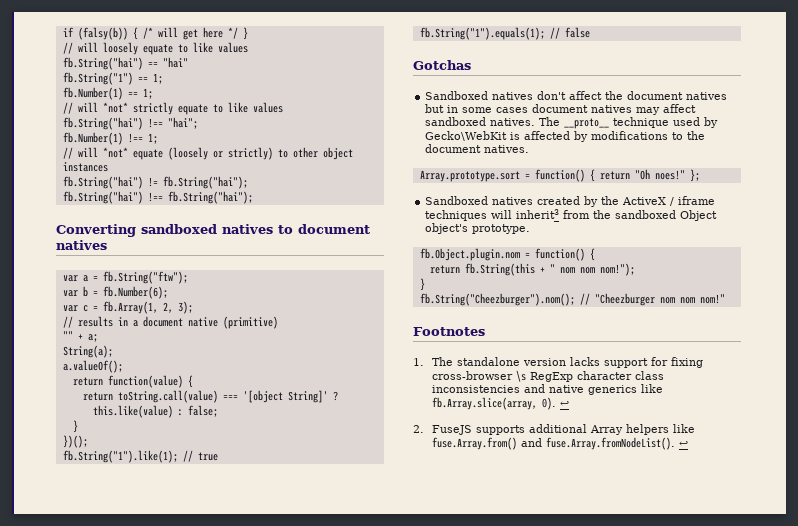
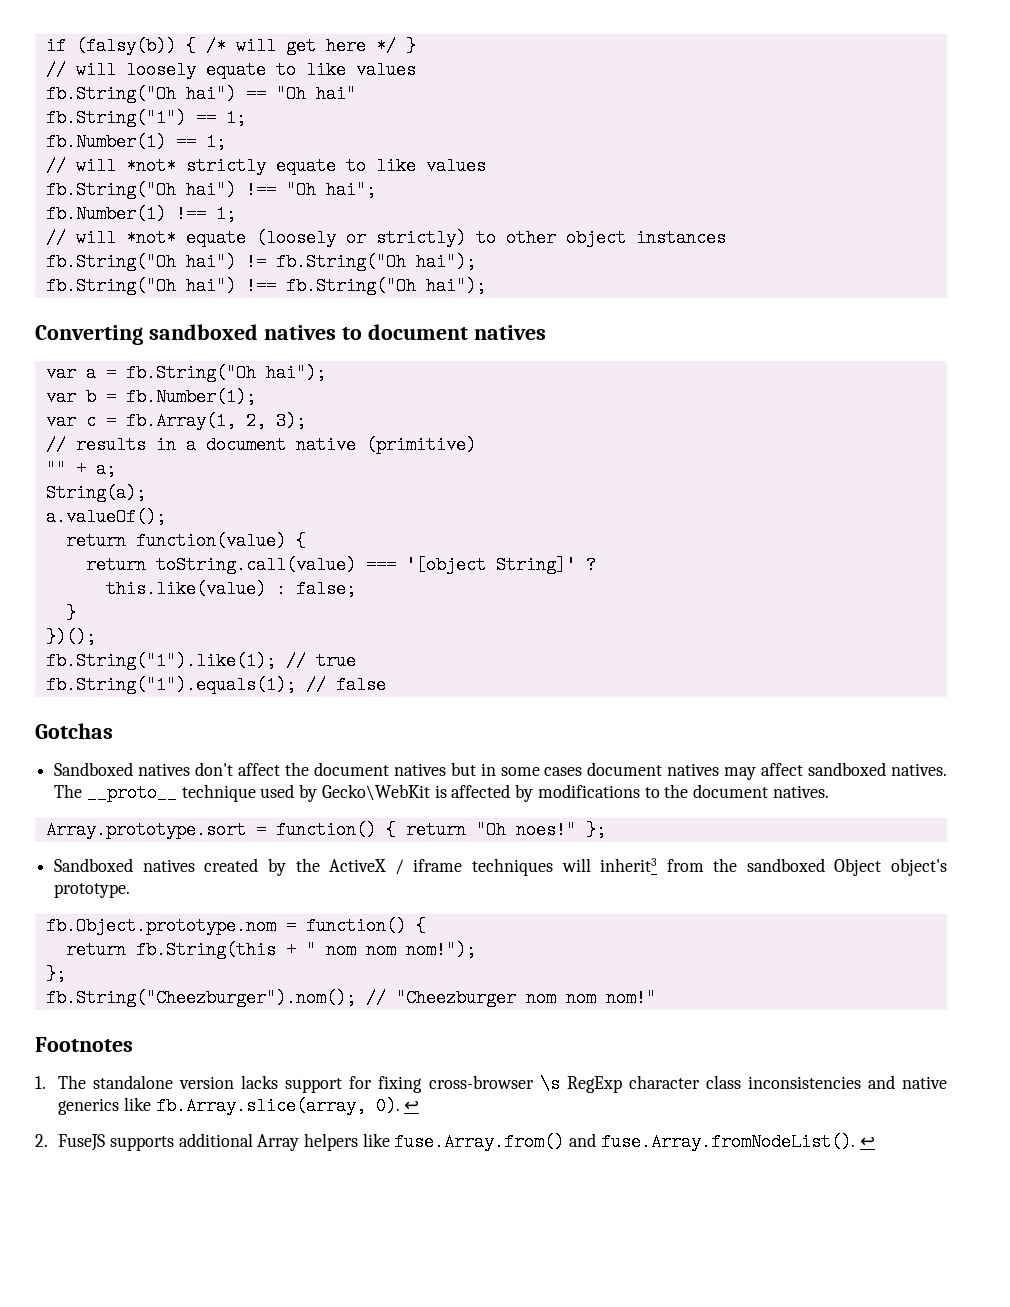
- fb.String("hai") == "hai"
+ fb.String("Oh hai") == "Oh hai"
- fb.String("hai") !== "hai";
+ fb.String("Oh hai") !== "Oh hai";
- fb.String("hai") != fb.String("hai");
- fb.String("hai") !== fb.String("hai");
+ fb.String("Oh hai") != fb.String("Oh hai");
+ fb.String("Oh hai") !== fb.String("Oh hai");
- var a = fb.String("ftw");
+ var a = fb.String("Oh hai");
- var b = fb.Number(6);
+ var b = fb.Number(1);
- fb.Object.plugin.nom = function() {
+ fb.Object.prototype.nom = function() {
  return fb.String(this + " nom nom nom!");
- }
+ };

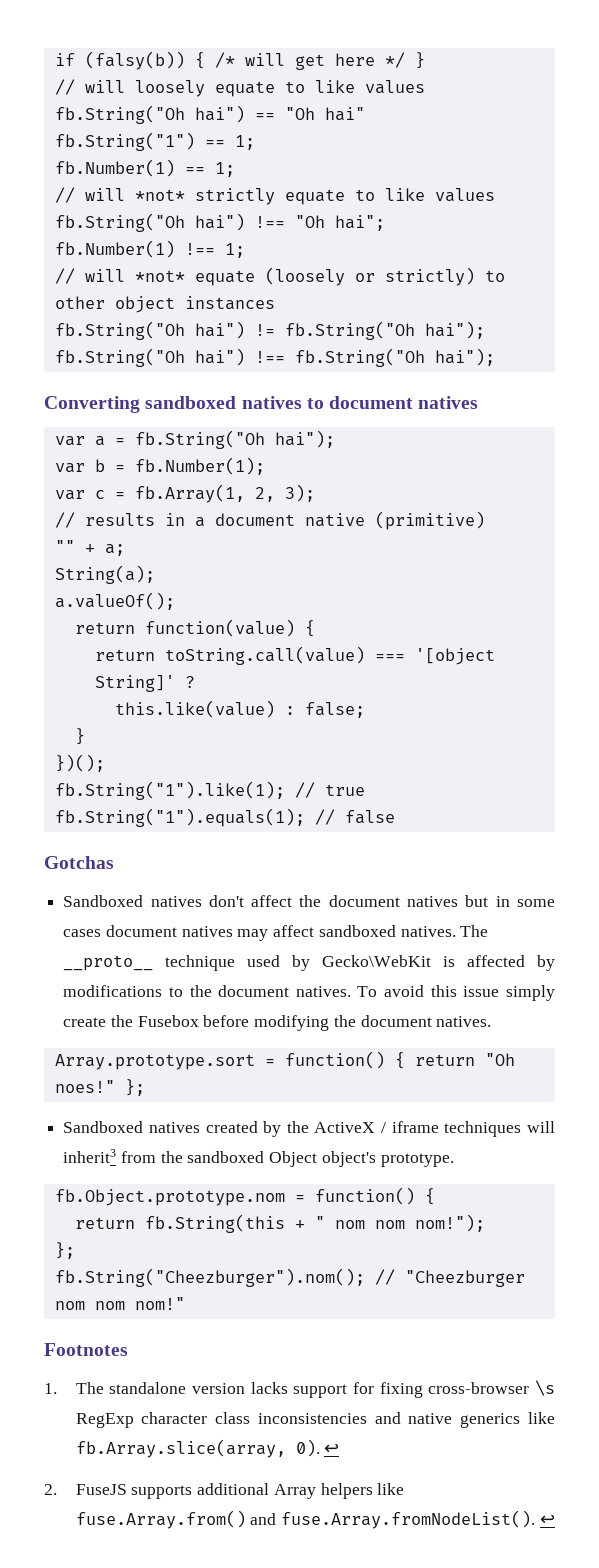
+ To avoid this issue simply create the Fusebox before modifying the document natives.

